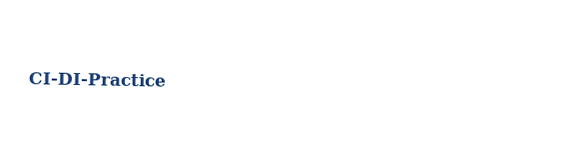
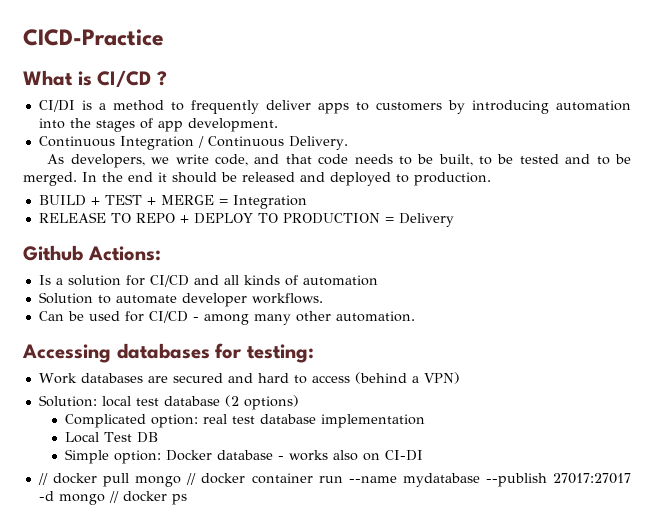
- CI-DI-Practice
+ CICD-Practice
+ What is CI/CD ?
+ CI/DI is a method to frequently deliver apps to customers by introducing automation into the stages of app development.
+ Continuous Integration / Continuous Delivery.
+ As developers, we write code, and that code needs to be built, to be tested and to be merged. In the end it should be released and deployed to production.
+ BUILD + TEST + MERGE = Integration
+ RELEASE TO REPO + DEPLOY TO PRODUCTION = Delivery
+ Github Actions:
+ Is a solution for CI/CD and all kinds of automation
+ Solution to automate developer workflows.
+ Can be used for CI/CD - among many other automation.
+ Accessing databases for testing:
+ Work databases are secured and hard to access (behind a VPN)
+ Solution: local test database (2 options)
+ Complicated option: real test database implementation
+ Local Test DB
+ Simple option: Docker database - works also on CI-DI
+ // docker pull mongo // docker container run --name mydatabase --publish 27017:27017 -d mongo // docker ps

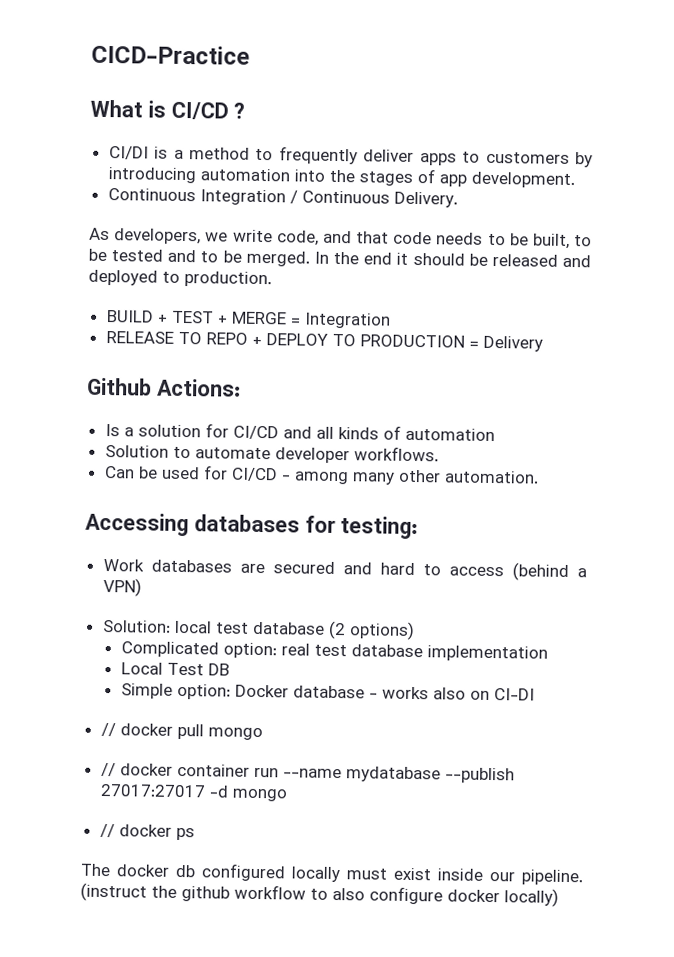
- // docker pull mongo // docker container run --name mydatabase --publish 27017:27017 -d mongo // docker ps
+ // docker pull mongo
+ // docker container run --name mydatabase --publish 27017:27017 -d mongo
+ // docker ps
+ The docker db configured locally must exist inside our pipeline. (instruct the github workflow to also configure docker locally)

